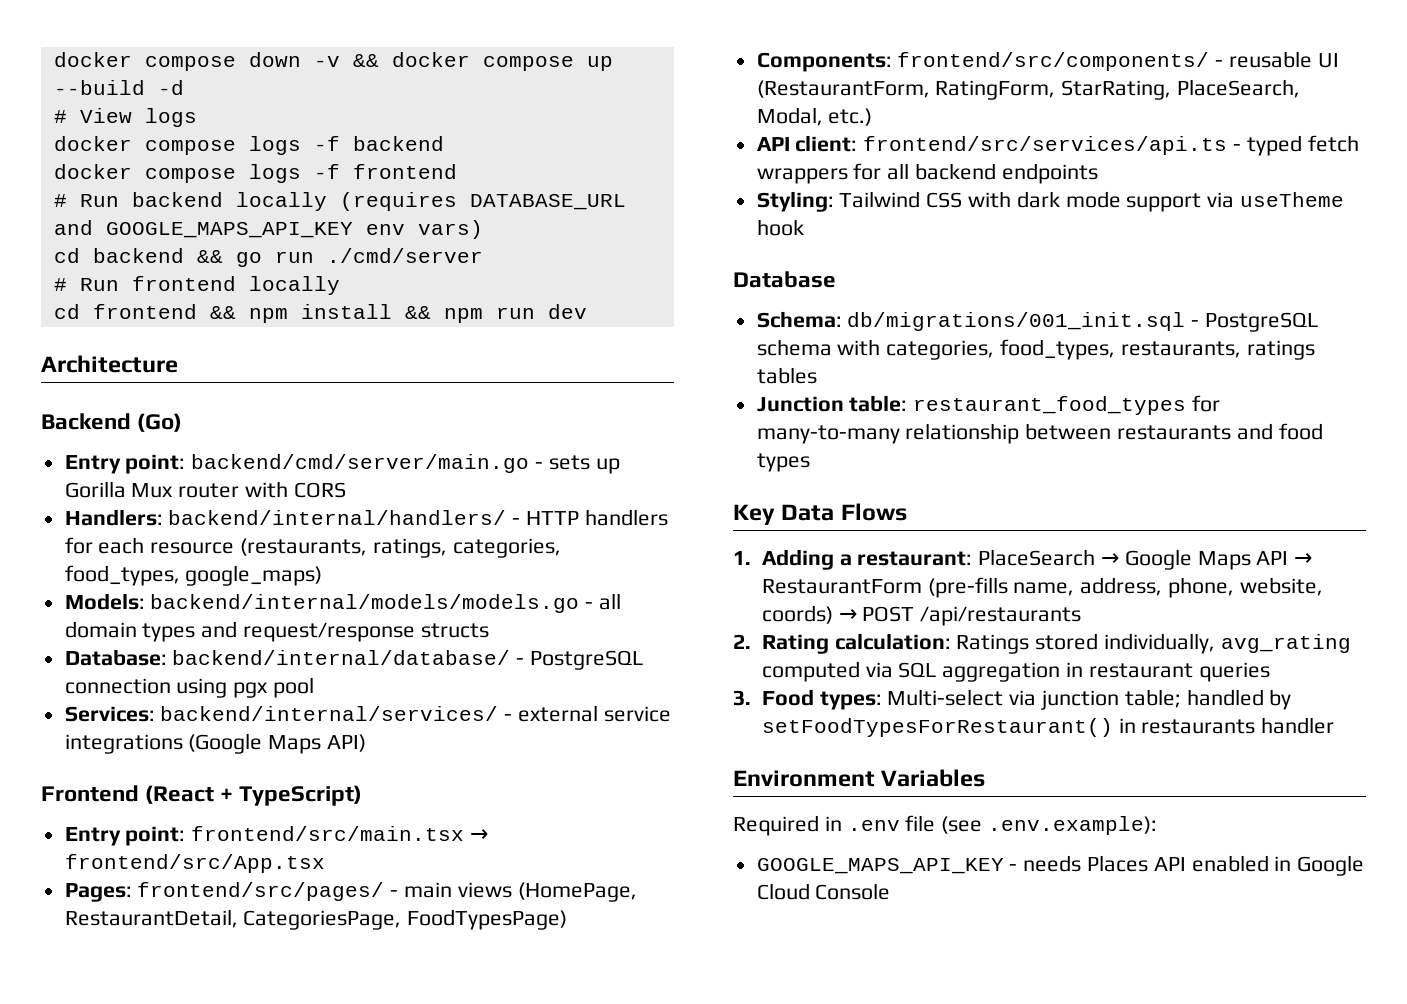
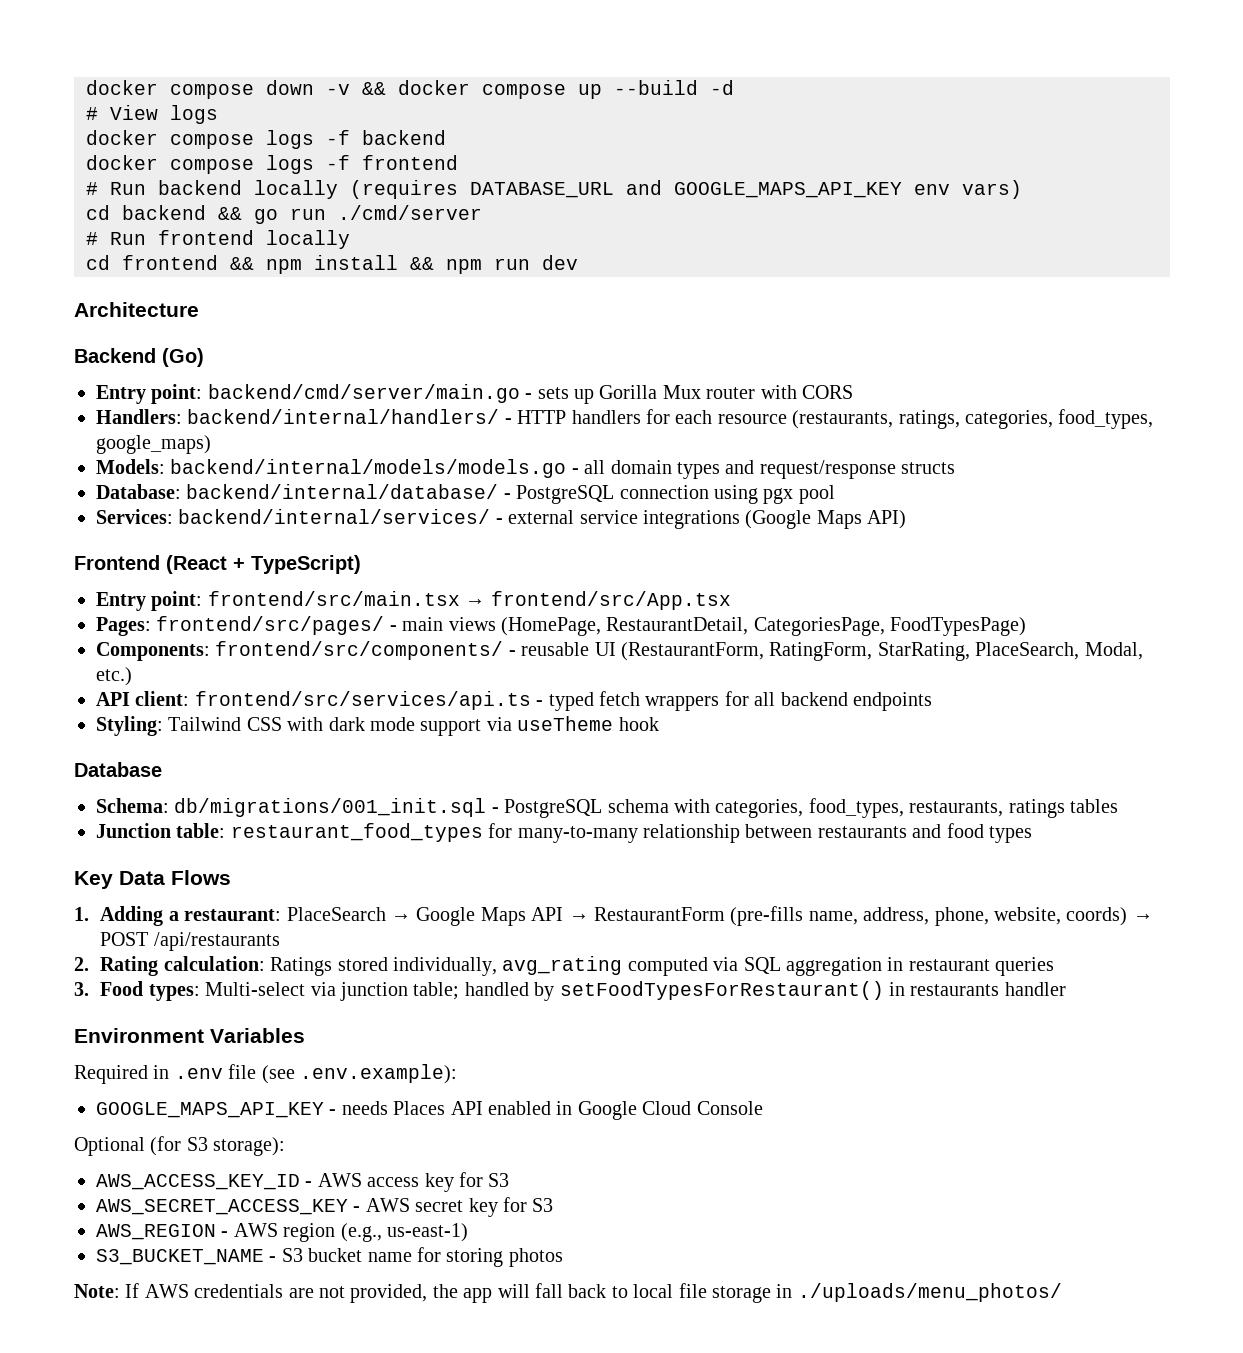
+ Optional (for S3 storage):
+ AWS_ACCESS_KEY_ID - AWS access key for S3
+ AWS_SECRET_ACCESS_KEY - AWS secret key for S3
+ AWS_REGION - AWS region (e.g., us-east-1)
+ S3_BUCKET_NAME - S3 bucket name for storing photos
+ Note: If AWS credentials are not provided, the app will fall back to local file storage in ./uploads/menu_photos/

